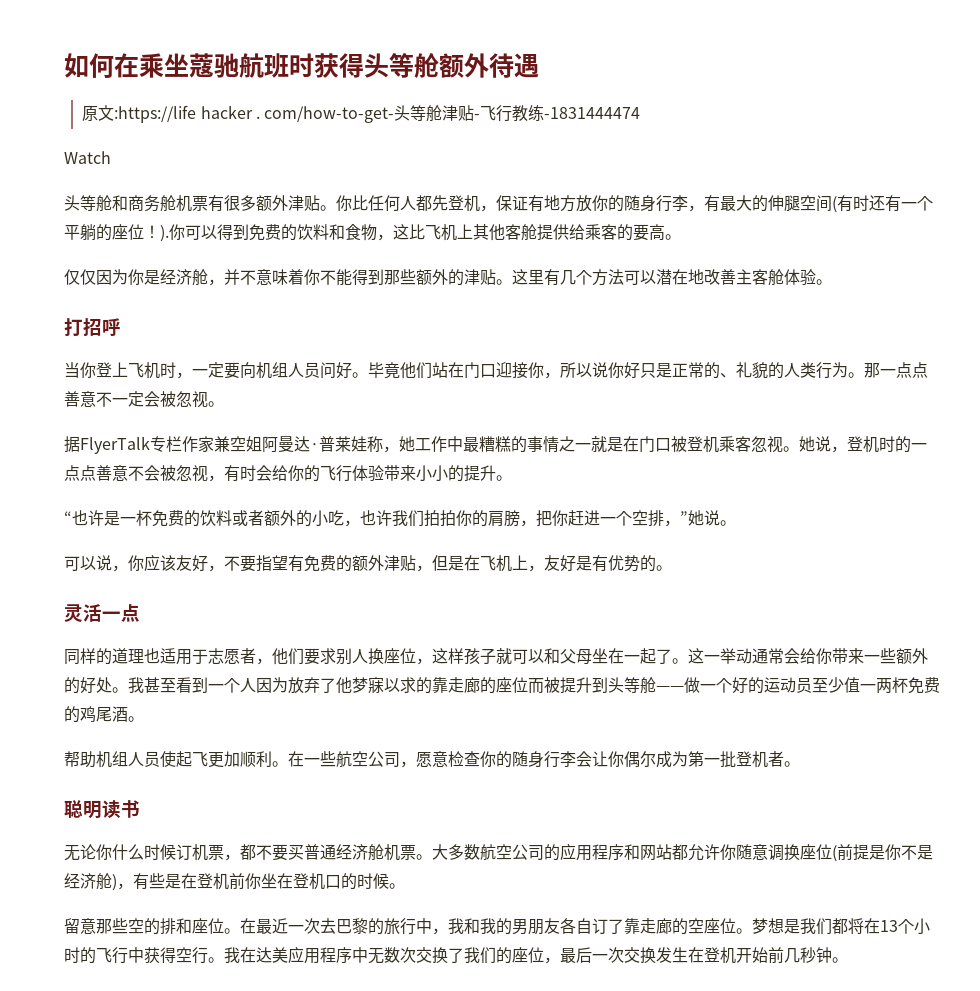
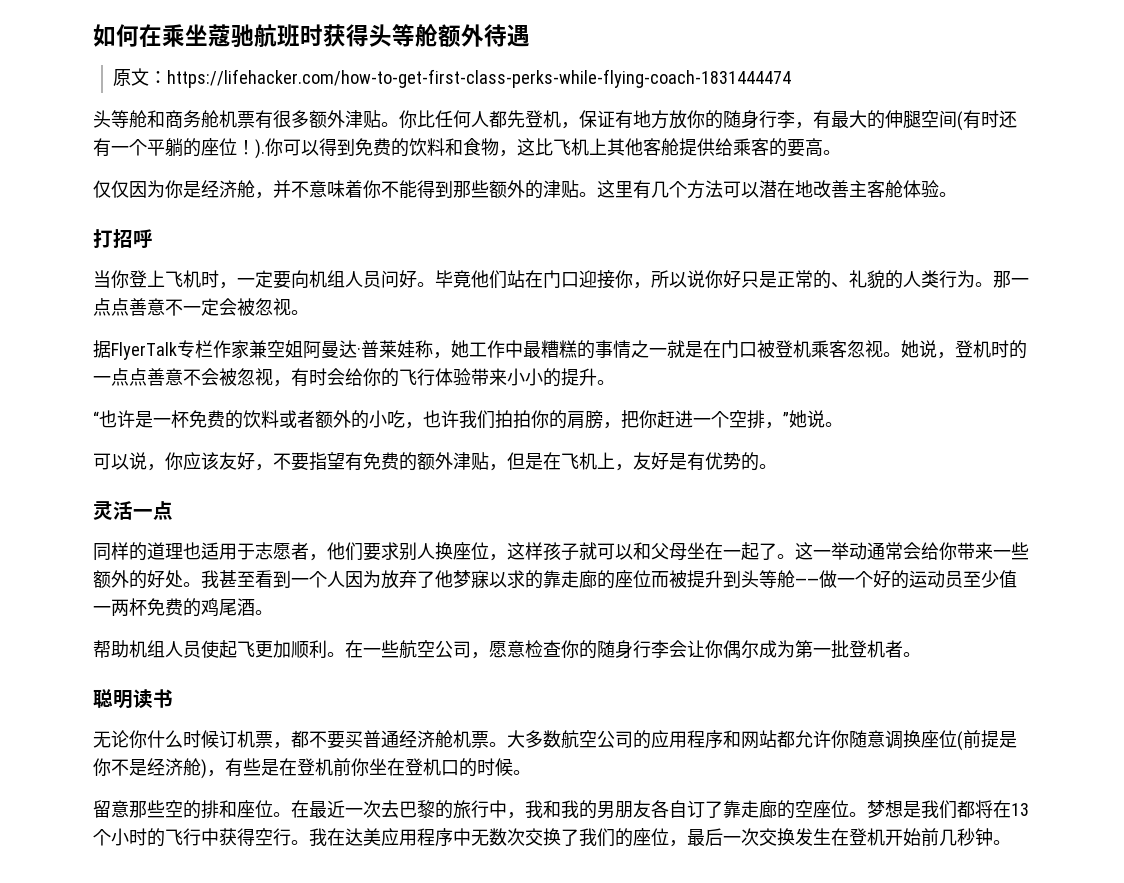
- 原文:https://life hacker . com/how-to-get-头等舱津贴-飞行教练-1831444474
- Watch
+ 原文：https://lifehacker.com/how-to-get-first-class-perks-while-flying-coach-1831444474

